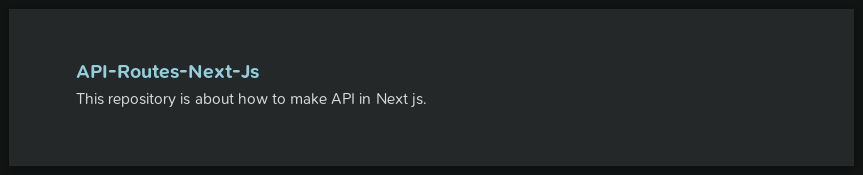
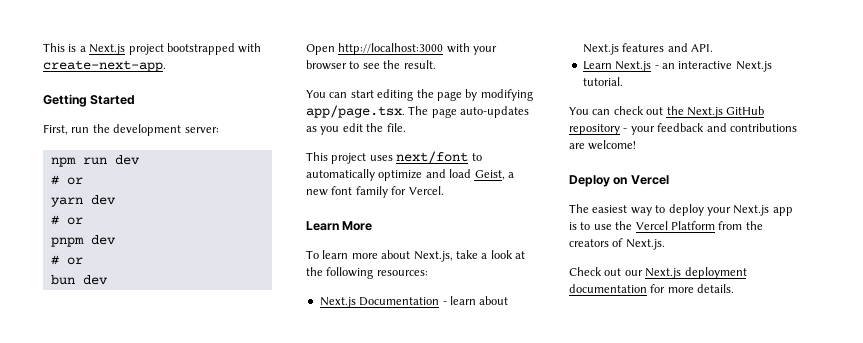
- API-Routes-Next-Js
- This repository is about how to make API in Next js.
+ This is a Next.js project bootstrapped with create-next-app.
+ Getting Started
+ First, run the development server:
+ npm run dev
+ # or
+ yarn dev
+ # or
+ pnpm dev
+ # or
+ bun dev
+ Open http://localhost:3000 with your browser to see the result.
+ You can start editing the page by modifying app/page.tsx. The page auto-updates as you edit the file.
+ This project uses next/font to automatically optimize and load Geist, a new font family for Vercel.
+ Learn More
+ To learn more about Next.js, take a look at the following resources:
+ Next.js Documentation - learn about Next.js features and API.
+ Learn Next.js - an interactive Next.js tutorial.
+ You can check out the Next.js GitHub repository - your feedback and contributions are welcome!
+ Deploy on Vercel
+ The easiest way to deploy your Next.js app is to use the Vercel Platform from the creators of Next.js.
+ Check out our Next.js deployment documentation for more details.

